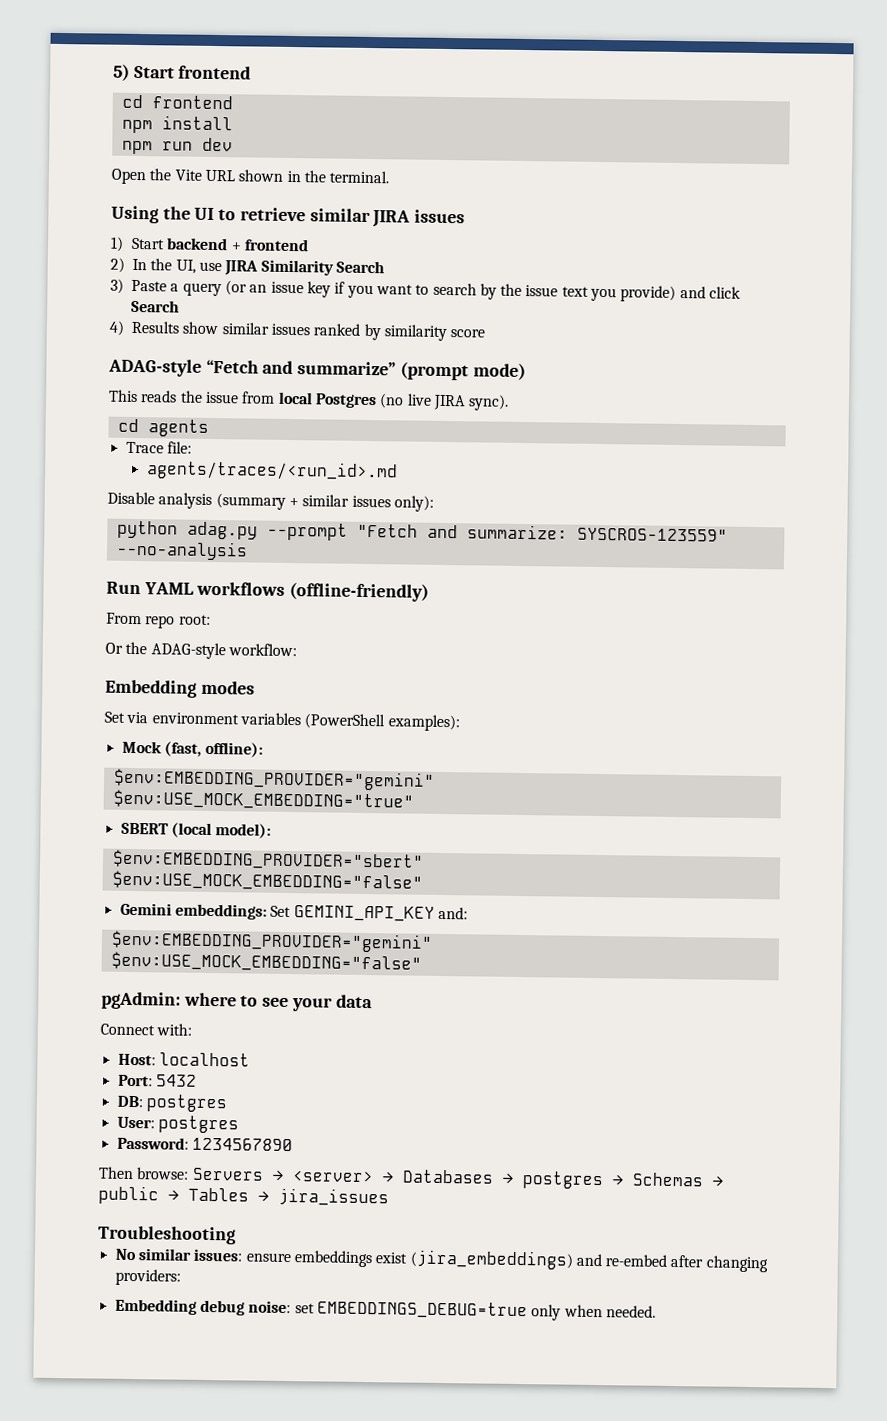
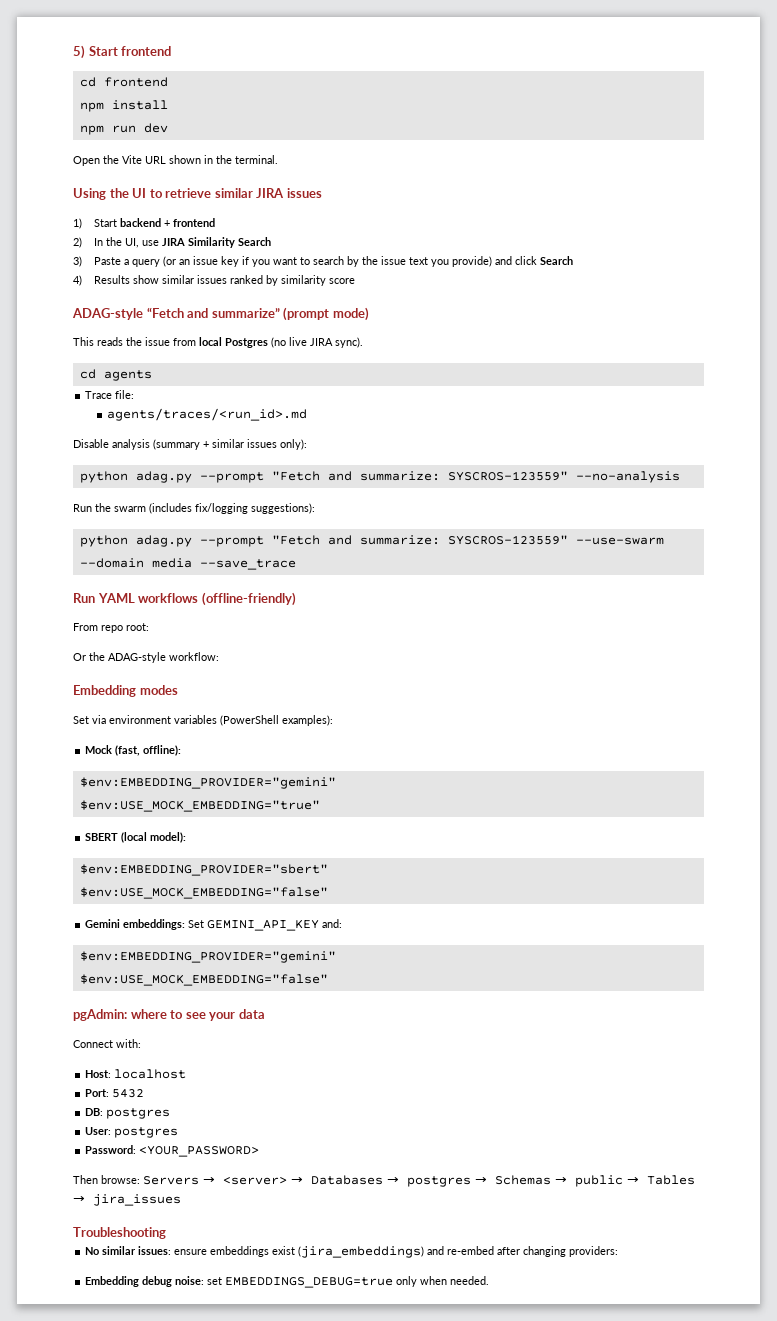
+ Run the swarm (includes fix/logging suggestions):
+ python adag.py --prompt "Fetch and summarize: SYSCROS-123559" --use-swarm --domain media --save_trace
- Password: 1234567890
+ Password: <YOUR_PASSWORD>

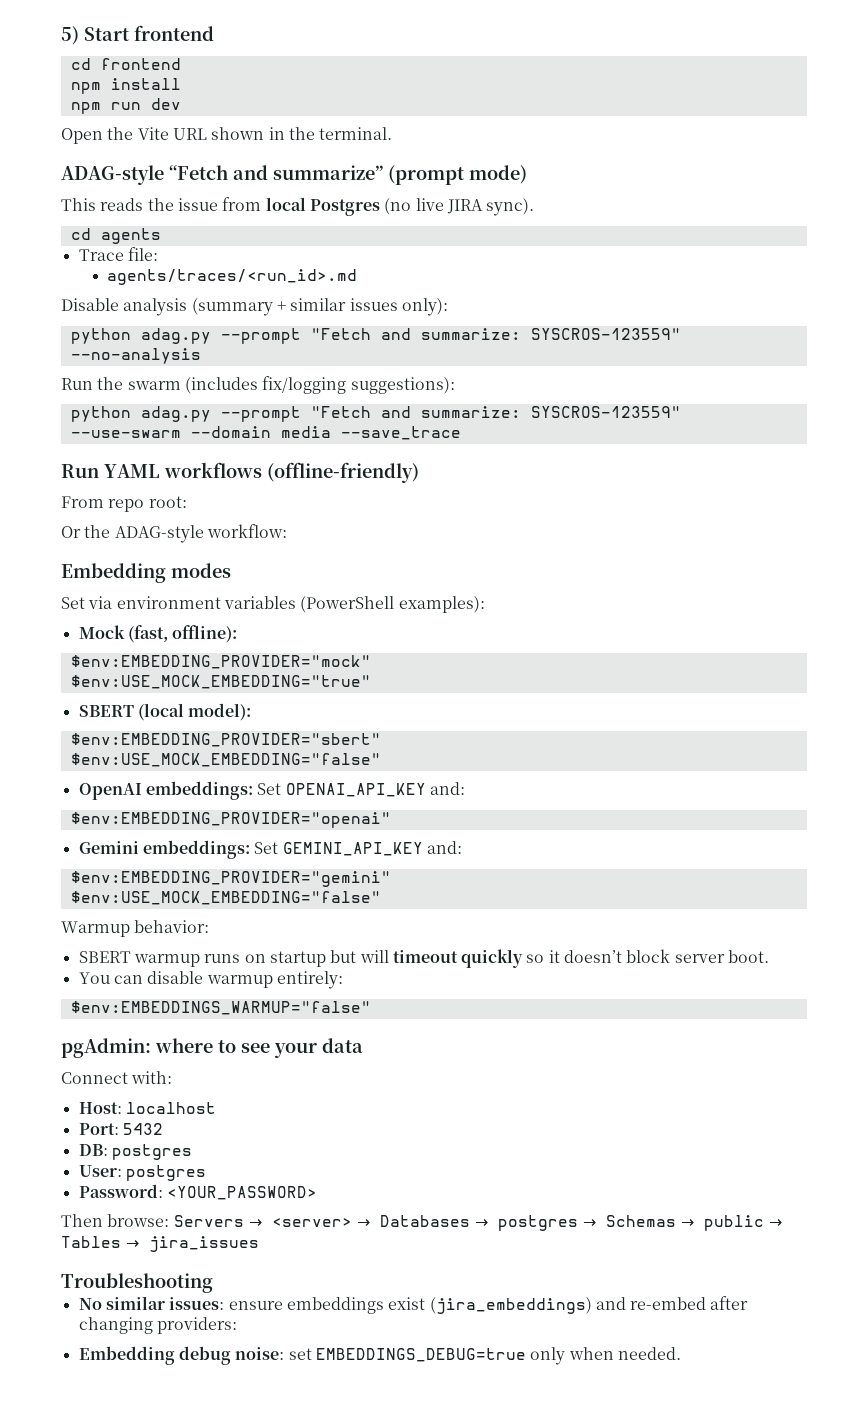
- Using the UI to retrieve similar JIRA issues
- 1) Start backend + frontend
- 2) In the UI, use JIRA Similarity Search
- 3) Paste a query (or an issue key if you want to search by the issue text you provide) and click Search
- 4) Results show similar issues ranked by similarity score
  Mock (fast, offline):
- $env:EMBEDDING_PROVIDER="gemini"
+ $env:EMBEDDING_PROVIDER="mock"
+ OpenAI embeddings: Set OPENAI_API_KEY and:
+ $env:EMBEDDING_PROVIDER="openai"
+ Warmup behavior:
+ SBERT warmup runs on startup but will timeout quickly so it doesn’t block server boot.
+ You can disable warmup entirely:
+ $env:EMBEDDINGS_WARMUP="false"

